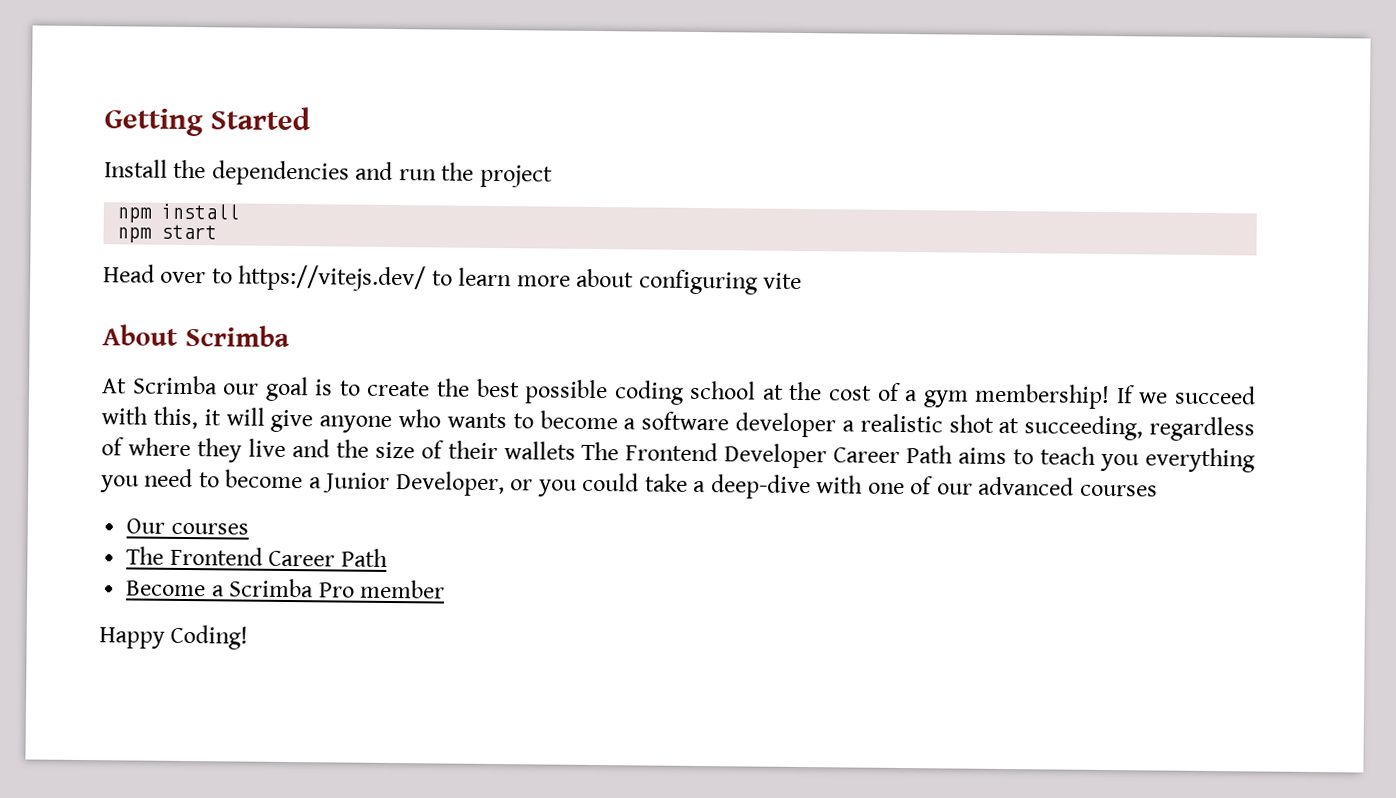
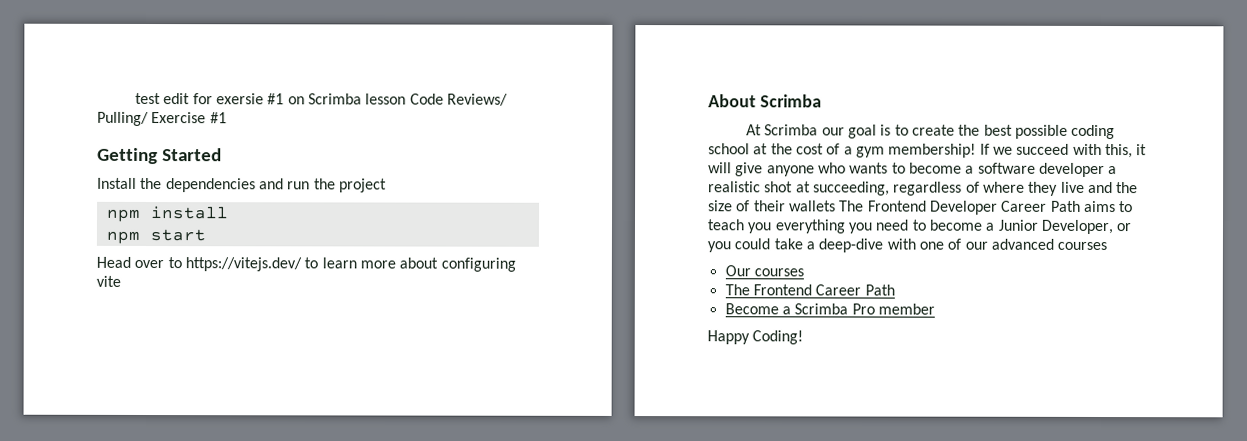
+ test edit for exersie #1 on Scrimba lesson Code Reviews/ Pulling/ Exercise #1

